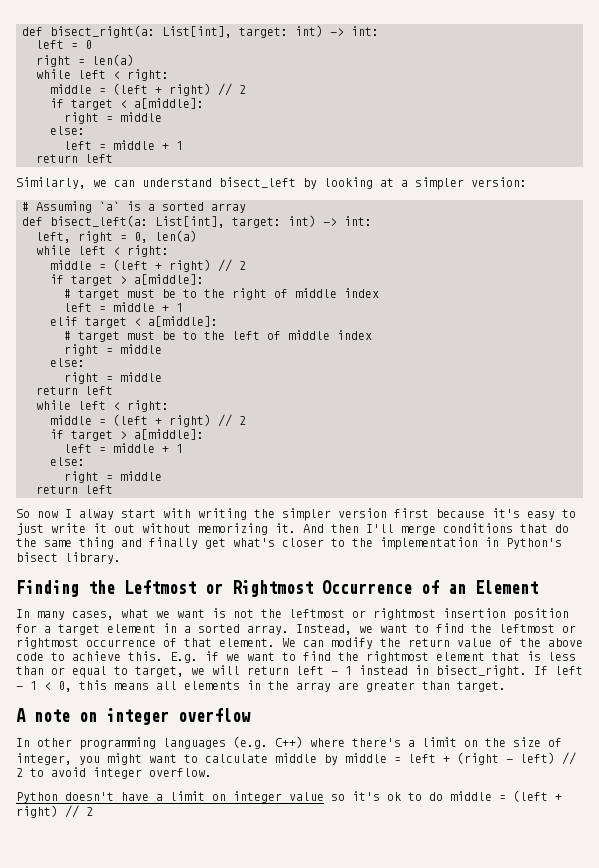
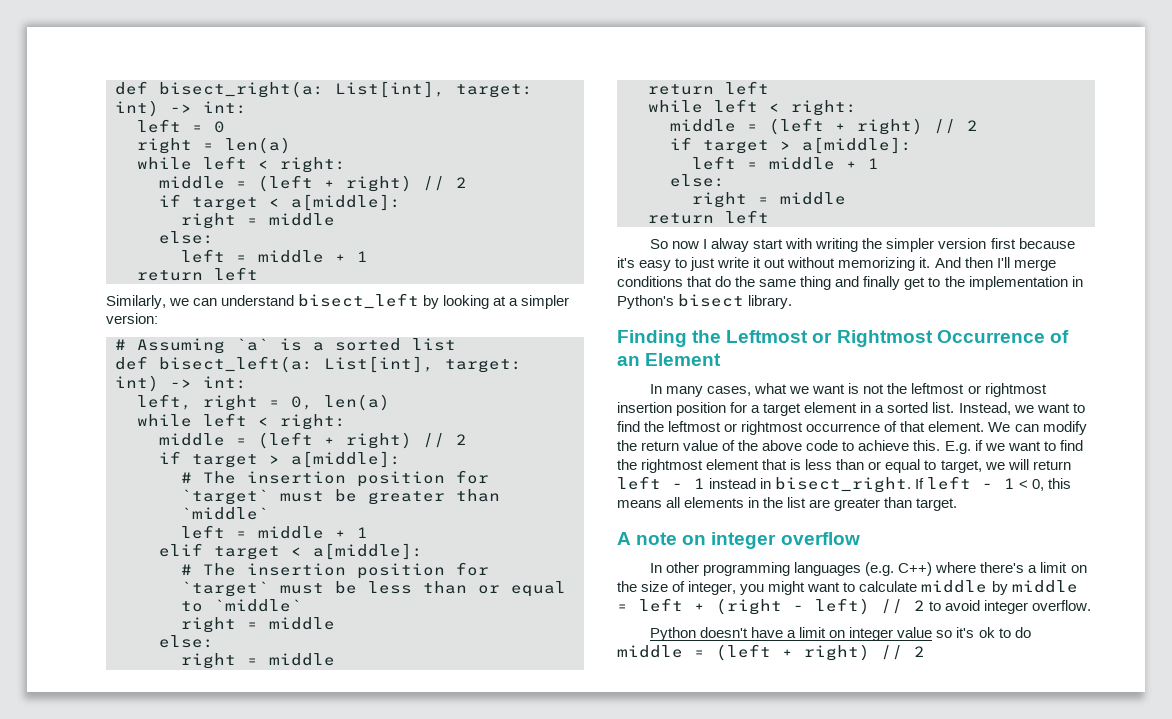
- # Assuming `a` is a sorted array
+ # Assuming `a` is a sorted list
- # target must be to the right of middle index
+ # The insertion position for `target` must be greater than `middle`
- # target must be to the left of middle index
+ # The insertion position for `target` must be less than or equal to `middle`
- And then I'll merge conditions that do the same thing and finally get what's closer to the implementation in Python's bisect library.
+ And then I'll merge conditions that do the same thing and finally get to the implementation in Python's bisect library.
- In many cases, what we want is not the leftmost or rightmost insertion position for a target element in a sorted array.
+ In many cases, what we want is not the leftmost or rightmost insertion position for a target element in a sorted list.
- If left - 1 < 0, this means all elements in the array are greater than target.
+ If left - 1 < 0, this means all elements in the list are greater than target.

